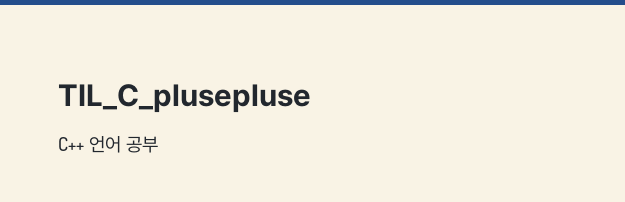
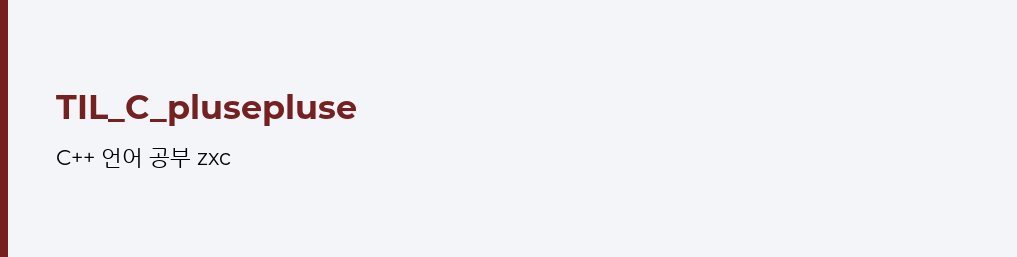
- C++ 언어 공부
+ C++ 언어 공부 zxc

